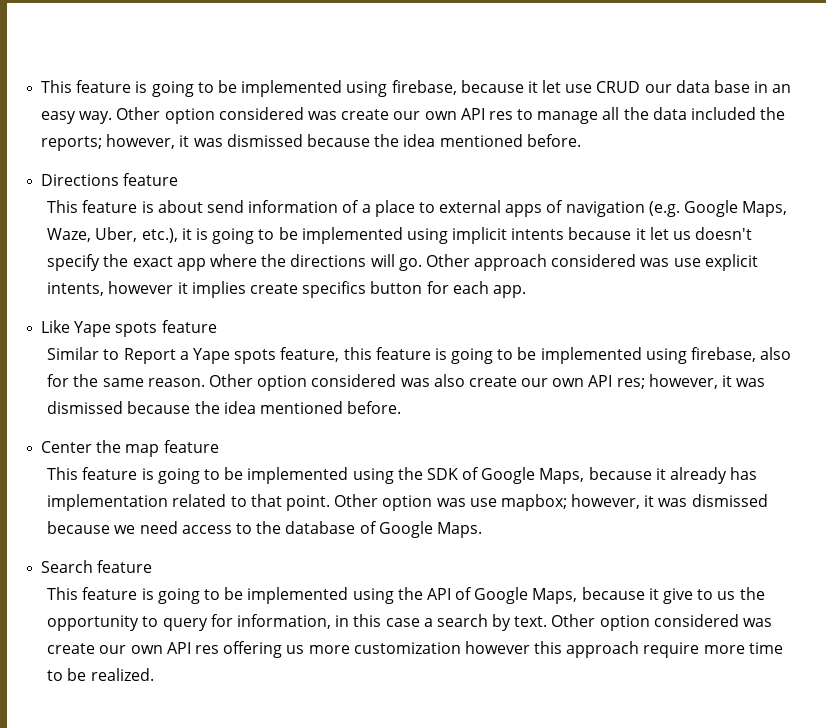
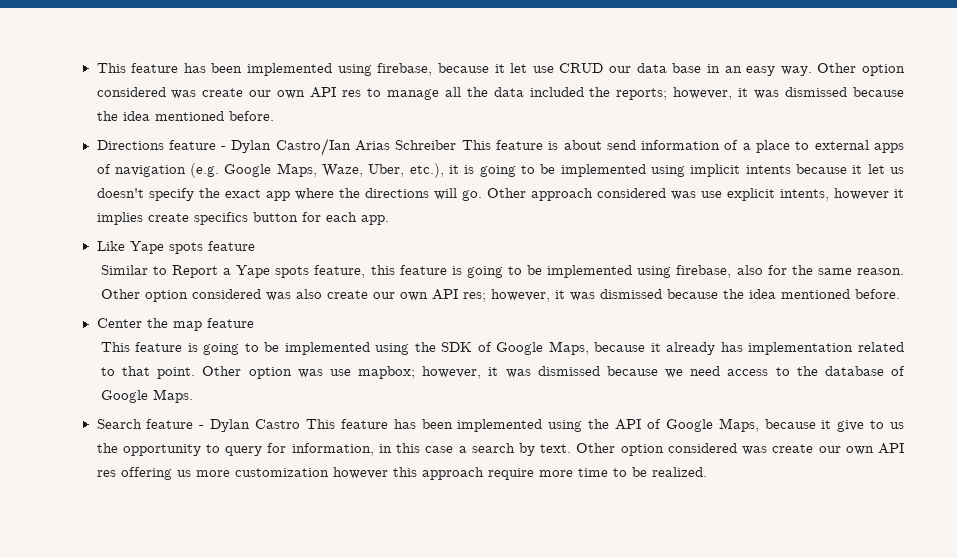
- This feature is going to be implemented using firebase, because it let use CRUD our data base in an easy way.
+ This feature has been implemented using firebase, because it let use CRUD our data base in an easy way.
- Directions feature
- This feature is about send information of a place to external apps of navigation (e.g. Google Maps, Waze, Uber, etc.), it is going to be implemented using implicit intents because it let us doesn't specify the exact app where the directions will go.
+ Directions feature - Dylan Castro/Ian Arias Schreiber This feature is about send information of a place to external apps of navigation (e.g. Google Maps, Waze, Uber, etc.), it is going to be implemented using implicit intents because it let us doesn't specify the exact app where the directions will go.
- Search feature
- This feature is going to be implemented using the API of Google Maps, because it give to us the opportunity to query for information, in this case a search by text.
+ Search feature - Dylan Castro This feature has been implemented using the API of Google Maps, because it give to us the opportunity to query for information, in this case a search by text.

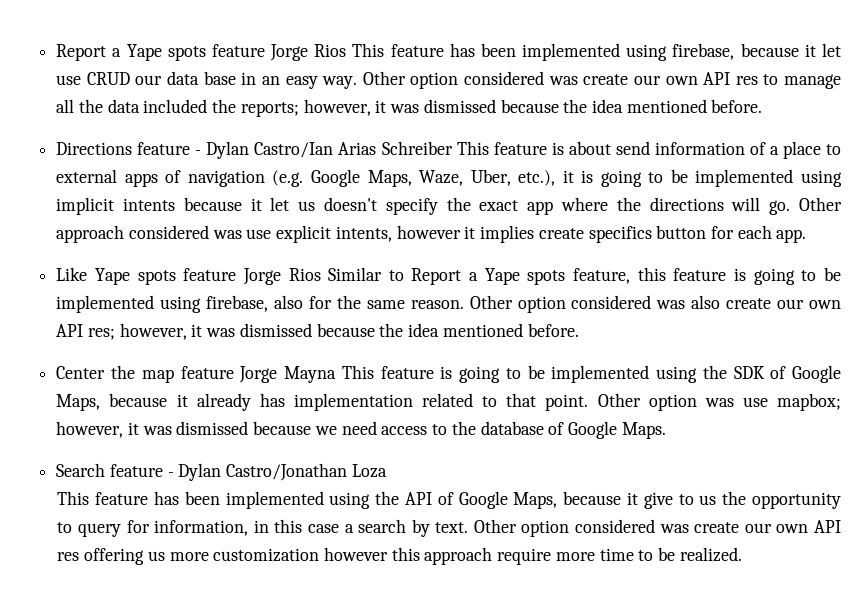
- This feature has been implemented using firebase, because it let use CRUD our data base in an easy way.
+ Report a Yape spots feature Jorge Rios This feature has been implemented using firebase, because it let use CRUD our data base in an easy way.
- Like Yape spots feature
- Similar to Report a Yape spots feature, this feature is going to be implemented using firebase, also for the same reason.
+ Like Yape spots feature Jorge Rios Similar to Report a Yape spots feature, this feature is going to be implemented using firebase, also for the same reason.
- Center the map feature
- This feature is going to be implemented using the SDK of Google Maps, because it already has implementation related to that point.
+ Center the map feature Jorge Mayna This feature is going to be implemented using the SDK of Google Maps, because it already has implementation related to that point.
- Search feature - Dylan Castro This feature has been implemented using the API of Google Maps, because it give to us the opportunity to query for information, in this case a search by text.
+ Search feature - Dylan Castro/Jonathan Loza
+ This feature has been implemented using the API of Google Maps, because it give to us the opportunity to query for information, in this case a search by text.

